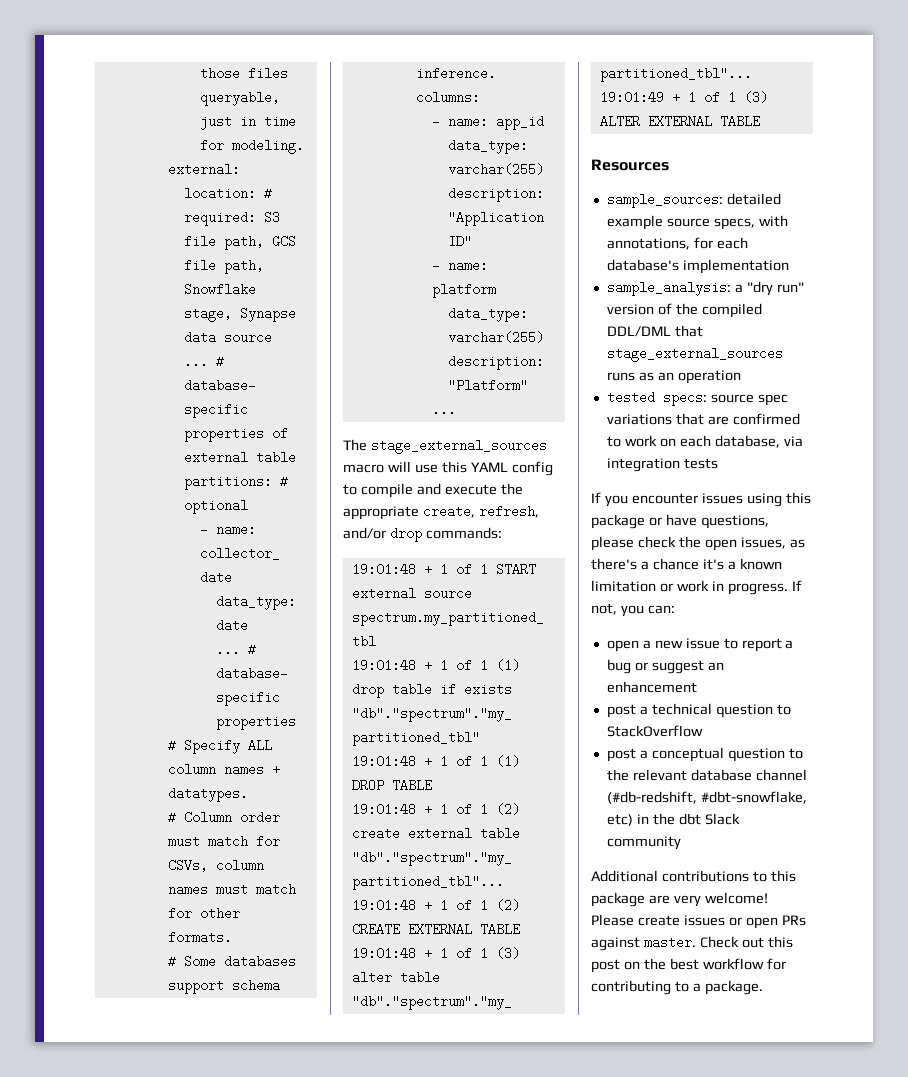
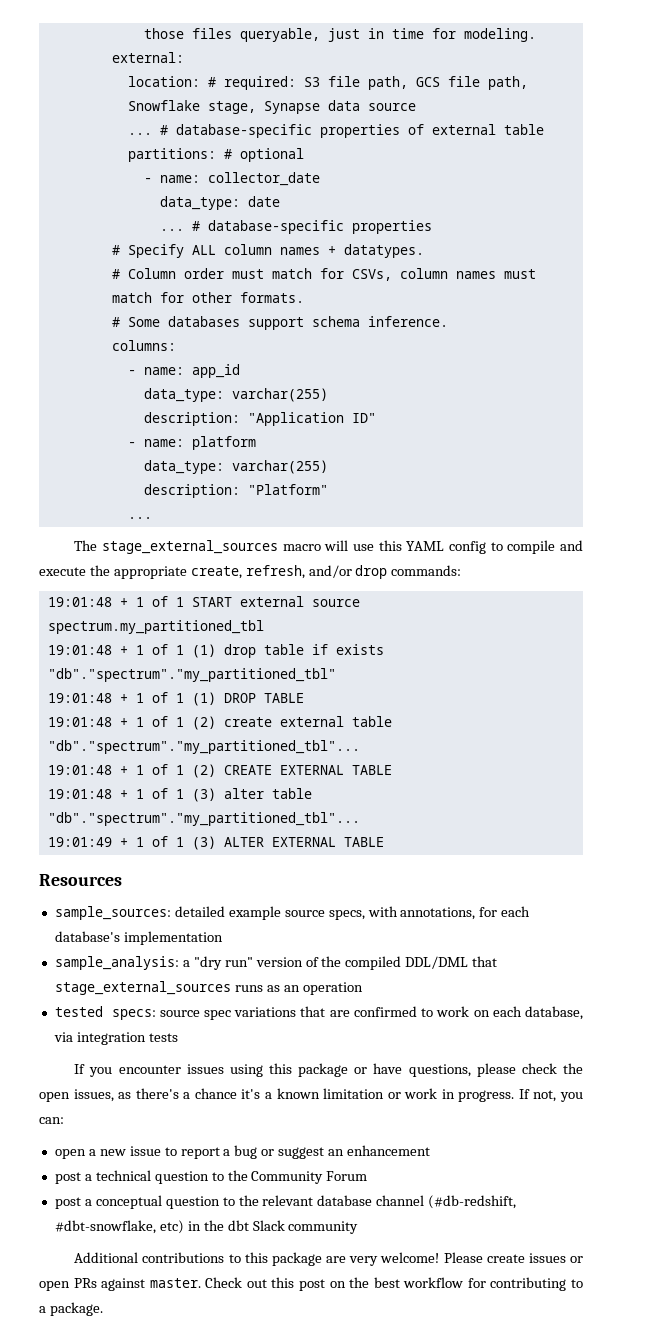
- post a technical question to StackOverflow
+ post a technical question to the Community Forum

